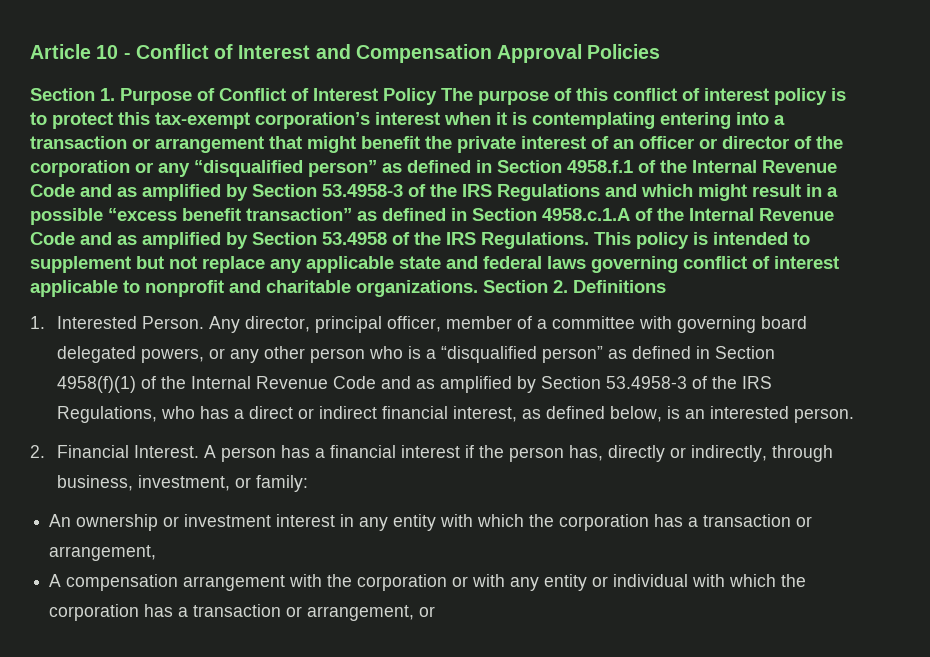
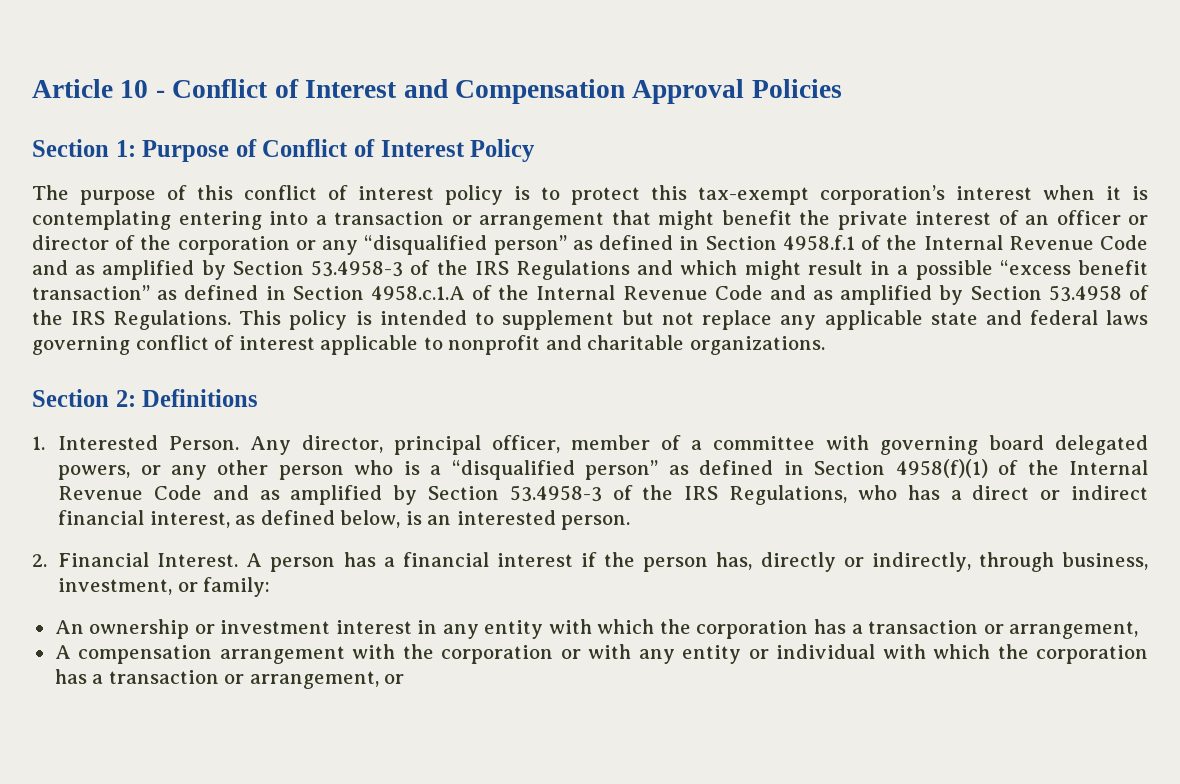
- Section 1. Purpose of Conflict of Interest Policy The purpose of this conflict of interest policy is to protect this tax-exempt corporation’s interest when it is contemplating entering into a transaction or arrangement that might benefit the private interest of an officer or director of the corporation or any “disqualified person” as defined in Section 4958.f.1 of the Internal Revenue Code and as amplified by Section 53.4958-3 of the IRS Regulations and which might result in a possible “excess benefit transaction” as defined in Section 4958.c.1.A of the Internal Revenue Code and as amplified by Section 53.4958 of the IRS Regulations.
+ Section 1: Purpose of Conflict of Interest Policy
+ The purpose of this conflict of interest policy is to protect this tax-exempt corporation’s interest when it is contemplating entering into a transaction or arrangement that might benefit the private interest of an officer or director of the corporation or any “disqualified person” as defined in Section 4958.f.1 of the Internal Revenue Code and as amplified by Section 53.4958-3 of the IRS Regulations and which might result in a possible “excess benefit transaction” as defined in Section 4958.c.1.A of the Internal Revenue Code and as amplified by Section 53.4958 of the IRS Regulations.
- This policy is intended to supplement but not replace any applicable state and federal laws governing conflict of interest applicable to nonprofit and charitable organizations. Section 2. Definitions
+ This policy is intended to supplement but not replace any applicable state and federal laws governing conflict of interest applicable to nonprofit and charitable organizations.
+ Section 2: Definitions

